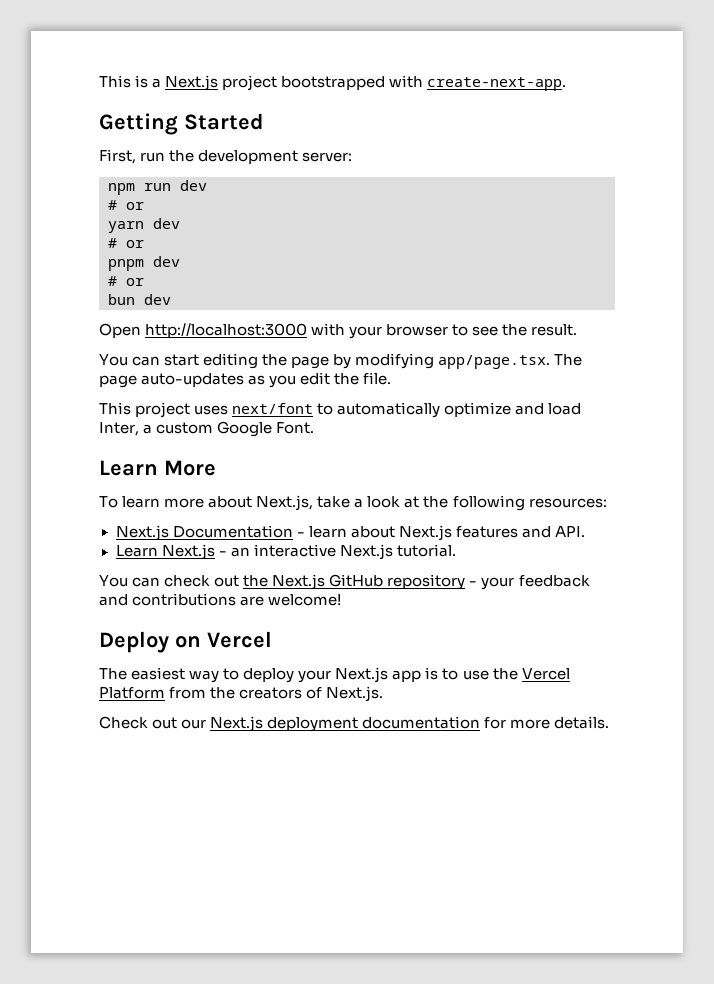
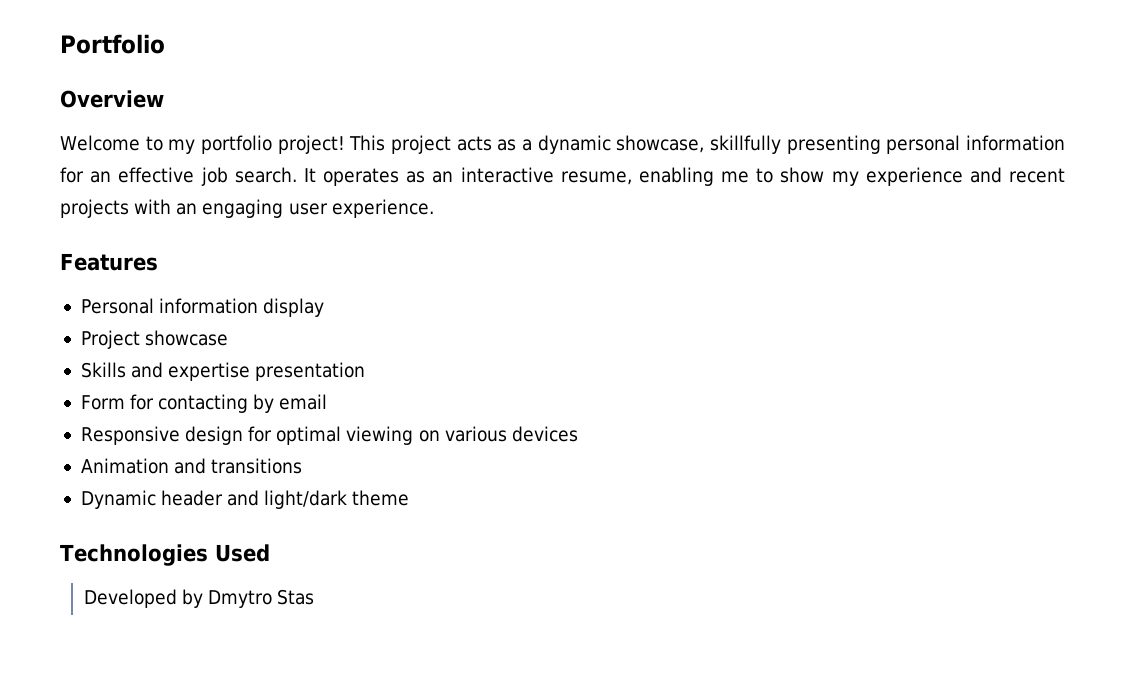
- This is a Next.js project bootstrapped with create-next-app.
- Getting Started
- First, run the development server:
- npm run dev
- # or
- yarn dev
- # or
- pnpm dev
- # or
- bun dev
- Open http://localhost:3000 with your browser to see the result.
- You can start editing the page by modifying app/page.tsx. The page auto-updates as you edit the file.
- This project uses next/font to automatically optimize and load Inter, a custom Google Font.
- Learn More
- To learn more about Next.js, take a look at the following resources:
- Next.js Documentation - learn about Next.js features and API.
- Learn Next.js - an interactive Next.js tutorial.
- You can check out the Next.js GitHub repository - your feedback and contributions are welcome!
- Deploy on Vercel
- The easiest way to deploy your Next.js app is to use the Vercel Platform from the creators of Next.js.
- Check out our Next.js deployment documentation for more details.
+ Portfolio
+ Overview
+ Welcome to my portfolio project! This project acts as a dynamic showcase, skillfully presenting personal information for an effective job search. It operates as an interactive resume, enabling me to show my experience and recent projects with an engaging user experience.
+ Features
+ Personal information display
+ Project showcase
+ Skills and expertise presentation
+ Form for contacting by email
+ Responsive design for optimal viewing on various devices
+ Animation and transitions
+ Dynamic header and light/dark theme
+ Technologies Used
+ Developed by Dmytro Stas

